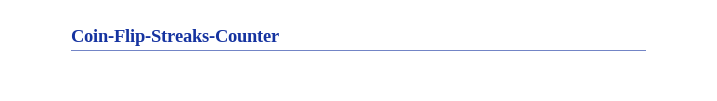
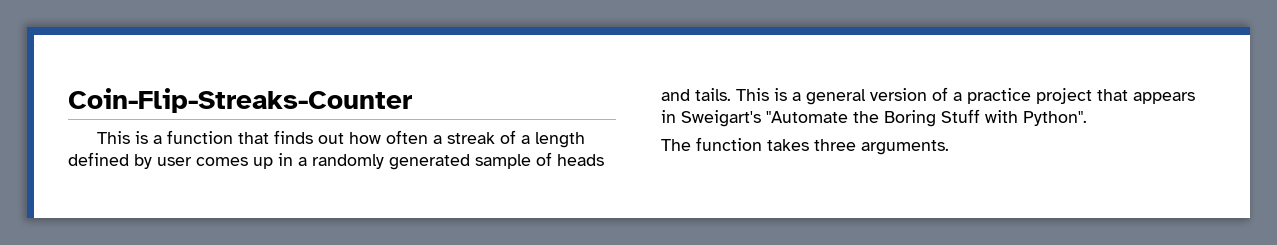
+ This is a function that finds out how often a streak of a length defined by user comes up in a randomly generated sample of heads and tails. This is a general version of a practice project that appears in Sweigart's "Automate the Boring Stuff with Python".
+ The function takes three arguments.

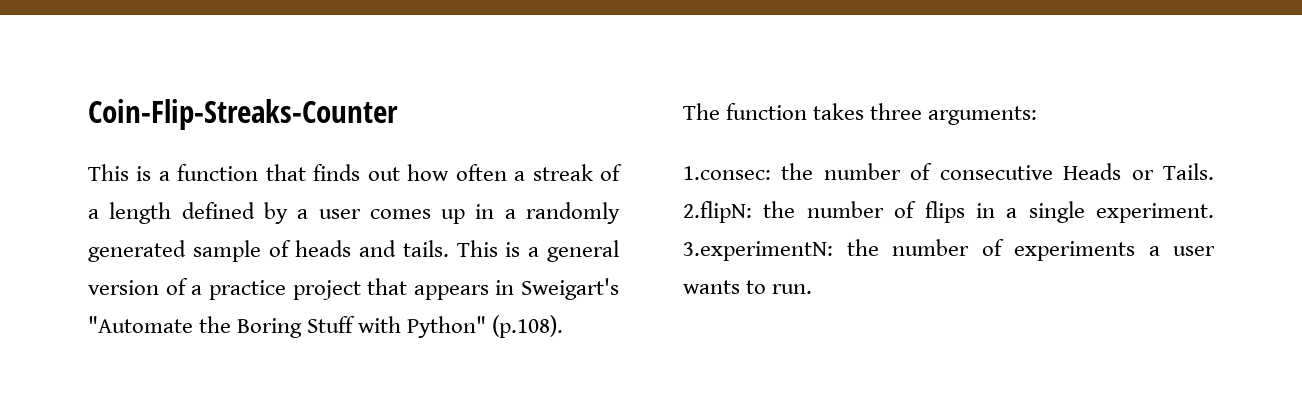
- This is a function that finds out how often a streak of a length defined by user comes up in a randomly generated sample of heads and tails.
+ This is a function that finds out how often a streak of a length defined by a user comes up in a randomly generated sample of heads and tails.
- This is a general version of a practice project that appears in Sweigart's "Automate the Boring Stuff with Python".
+ This is a general version of a practice project that appears in Sweigart's "Automate the Boring Stuff with Python" (p.108).
- The function takes three arguments.
+ The function takes three arguments:
+ 1.consec: the number of consecutive Heads or Tails. 2.flipN: the number of flips in a single experiment. 3.experimentN: the number of experiments a user wants to run.

